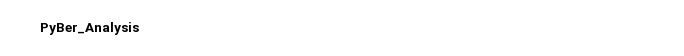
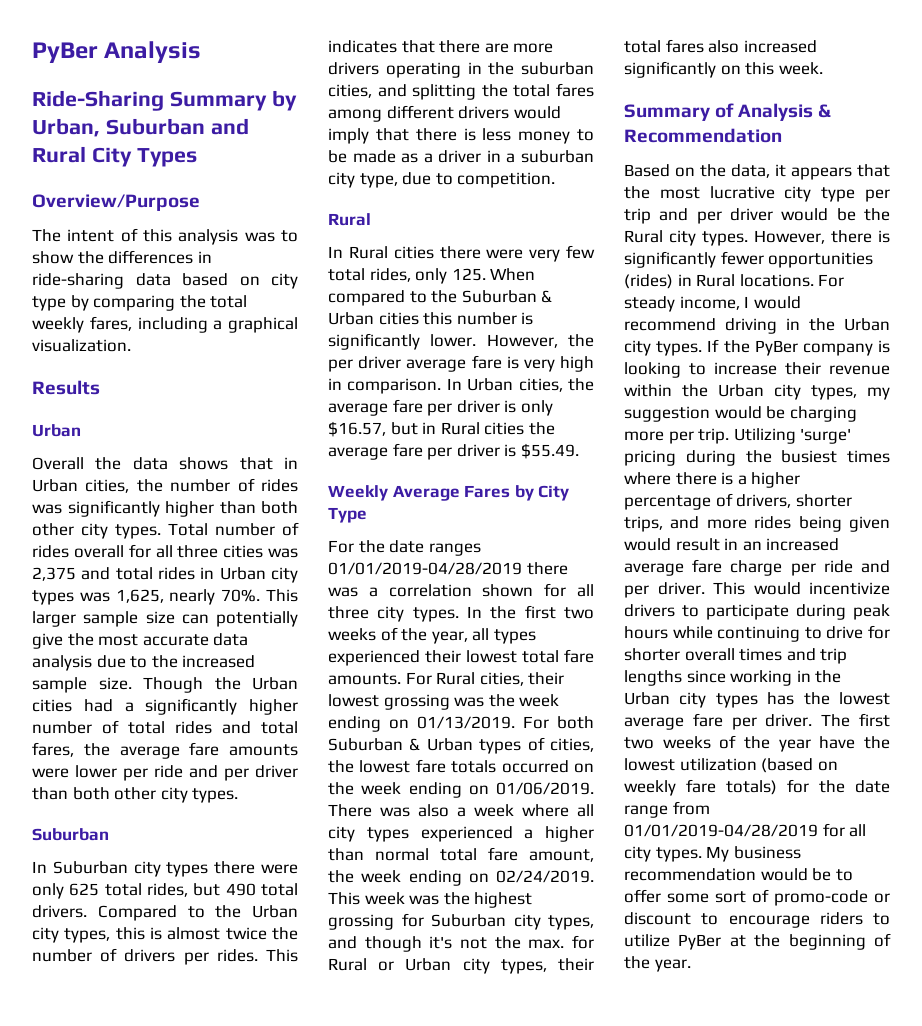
- PyBer_Analysis
+ PyBer Analysis
+ Ride-Sharing Summary by Urban, Suburban and Rural City Types
+ Overview/Purpose
+ The intent of this analysis was to show the differences in ride-sharing data based on city type by comparing the total weekly fares, including a graphical visualization.
+ Results
+ Urban
+ Overall the data shows that in Urban cities, the number of rides was significantly higher than both other city types. Total number of rides overall for all three cities was 2,375 and total rides in Urban city types was 1,625, nearly 70%. This larger sample size can potentially give the most accurate data analysis due to the increased sample size. Though the Urban cities had a significantly higher number of total rides and total fares, the average fare amounts were lower per ride and per driver than both other city types.
+ Suburban
+ In Suburban city types there were only 625 total rides, but 490 total drivers. Compared to the Urban city types, this is almost twice the number of drivers per rides. This indicates that there are more drivers operating in the suburban cities, and splitting the total fares among different drivers would imply that there is less money to be made as a driver in a suburban city type, due to competition.
+ Rural
+ In Rural cities there were very few total rides, only 125. When compared to the Suburban & Urban cities this number is significantly lower. However, the per driver average fare is very high in comparison. In Urban cities, the average fare per driver is only $16.57, but in Rural cities the average fare per driver is $55.49.
+ Weekly Average Fares by City Type
+ For the date ranges 01/01/2019-04/28/2019 there was a correlation shown for all three city types. In the first two weeks of the year, all types experienced their lowest total fare amounts. For Rural cities, their lowest grossing was the week ending on 01/13/2019. For both Suburban & Urban types of cities, the lowest fare totals occurred on the week ending on 01/06/2019. There was also a week where all city types experienced a higher than normal total fare amount, the week ending on 02/24/2019. This week was the highest grossing for Suburban city types, and though it's not the max. for Rural or Urban city types, their total fares also increased significantly on this week.
+ Summary of Analysis & Recommendation
+ Based on the data, it appears that the most lucrative city type per trip and per driver would be the Rural city types. However, there is significantly fewer opportunities (rides) in Rural locations. For steady income, I would recommend driving in the Urban city types. If the PyBer company is looking to increase their revenue within the Urban city types, my suggestion would be charging more per trip. Utilizing 'surge' pricing during the busiest times where there is a higher percentage of drivers, shorter trips, and more rides being given would result in an increased average fare charge per ride and per driver. This would incentivize drivers to participate during peak hours while continuing to drive for shorter overall times and trip lengths since working in the Urban city types has the lowest average fare per driver. The first two weeks of the year have the lowest utilization (based on weekly fare totals) for the date range from 01/01/2019-04/28/2019 for all city types. My business recommendation would be to offer some sort of promo-code or discount to encourage riders to utilize PyBer at the beginning of the year.

